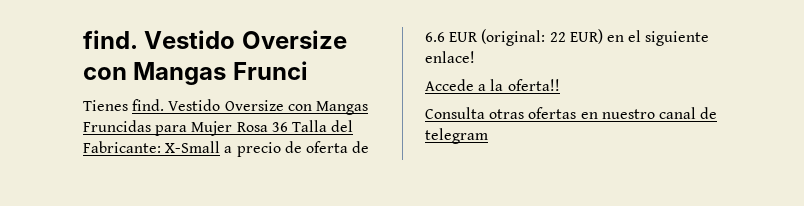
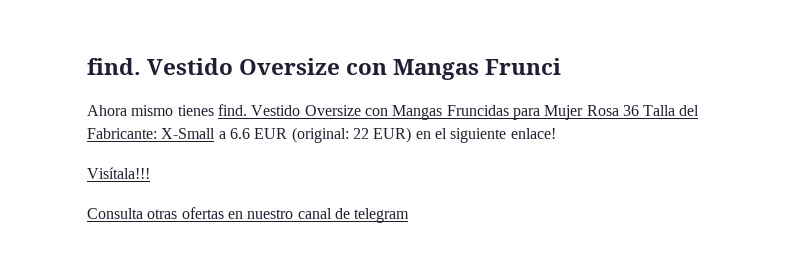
- Tienes find.
+ Ahora mismo tienes find.
- Vestido Oversize con Mangas Fruncidas para Mujer Rosa 36 Talla del Fabricante: X-Small a precio de oferta de 6.6 EUR (original: 22 EUR) en el siguiente enlace!
+ Vestido Oversize con Mangas Fruncidas para Mujer Rosa 36 Talla del Fabricante: X-Small a 6.6 EUR (original: 22 EUR) en el siguiente enlace!
- Accede a la oferta!!
+ Visítala!!!

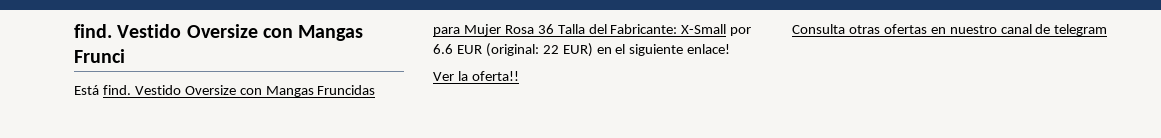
- Ahora mismo tienes find.
+ Está find.
- Vestido Oversize con Mangas Fruncidas para Mujer Rosa 36 Talla del Fabricante: X-Small a 6.6 EUR (original: 22 EUR) en el siguiente enlace!
+ Vestido Oversize con Mangas Fruncidas para Mujer Rosa 36 Talla del Fabricante: X-Small por 6.6 EUR (original: 22 EUR) en el siguiente enlace!
- Visítala!!!
+ Ver la oferta!!

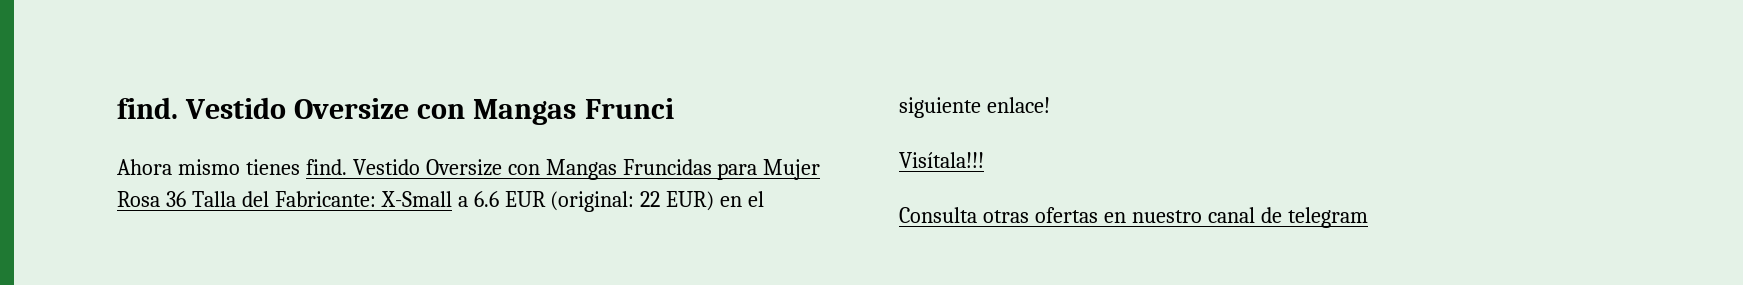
- Está find.
+ Ahora mismo tienes find.
- Vestido Oversize con Mangas Fruncidas para Mujer Rosa 36 Talla del Fabricante: X-Small por 6.6 EUR (original: 22 EUR) en el siguiente enlace!
+ Vestido Oversize con Mangas Fruncidas para Mujer Rosa 36 Talla del Fabricante: X-Small a 6.6 EUR (original: 22 EUR) en el siguiente enlace!
- Ver la oferta!!
+ Visítala!!!

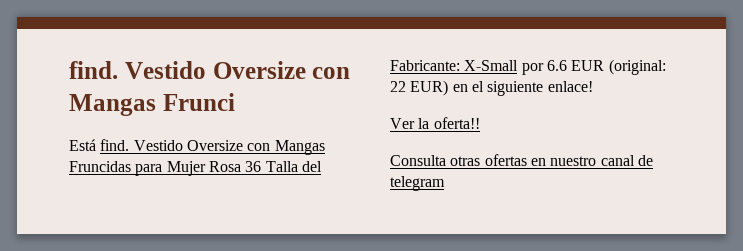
- Ahora mismo tienes find.
+ Está find.
- Vestido Oversize con Mangas Fruncidas para Mujer Rosa 36 Talla del Fabricante: X-Small a 6.6 EUR (original: 22 EUR) en el siguiente enlace!
+ Vestido Oversize con Mangas Fruncidas para Mujer Rosa 36 Talla del Fabricante: X-Small por 6.6 EUR (original: 22 EUR) en el siguiente enlace!
- Visítala!!!
+ Ver la oferta!!

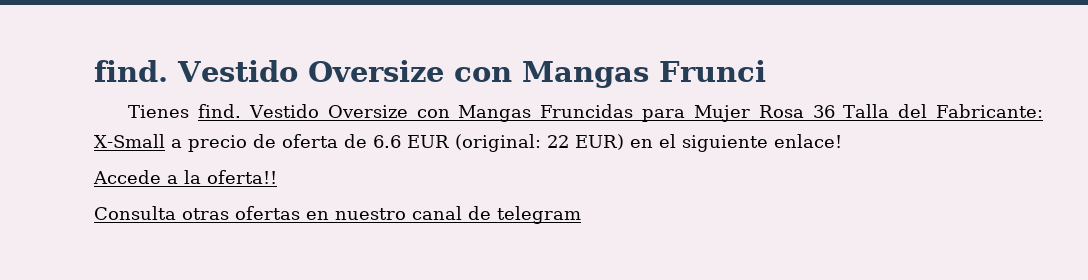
- Está find.
+ Tienes find.
- Vestido Oversize con Mangas Fruncidas para Mujer Rosa 36 Talla del Fabricante: X-Small por 6.6 EUR (original: 22 EUR) en el siguiente enlace!
+ Vestido Oversize con Mangas Fruncidas para Mujer Rosa 36 Talla del Fabricante: X-Small a precio de oferta de 6.6 EUR (original: 22 EUR) en el siguiente enlace!
- Ver la oferta!!
+ Accede a la oferta!!

